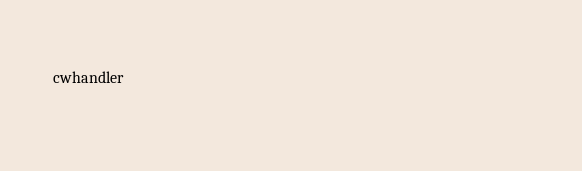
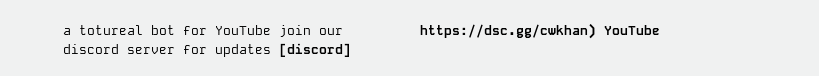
- cwhandler
+ a totureal bot for YouTube join our discord server for updates [discord] https://dsc.gg/cwkhan) YouTube

